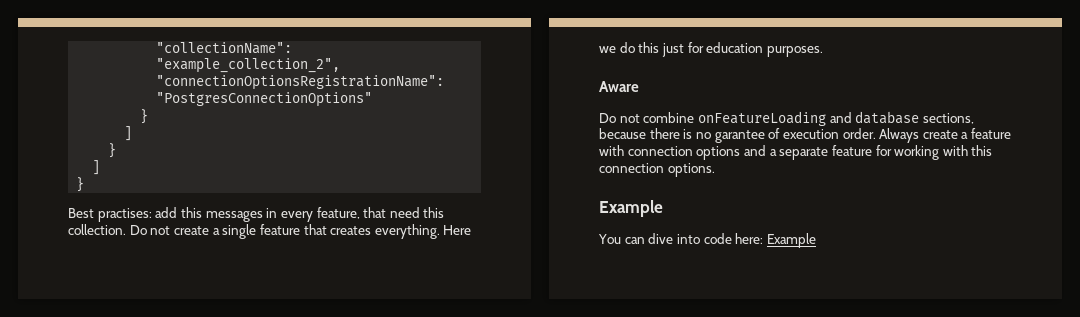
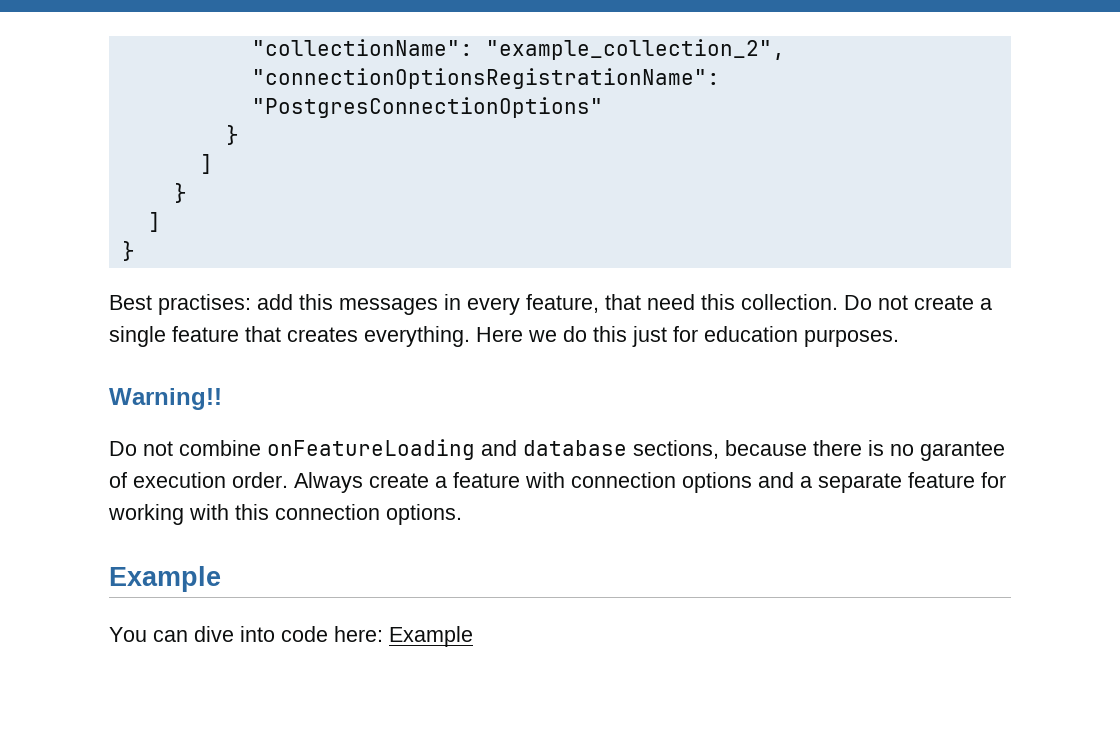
- Aware
+ Warning!!

